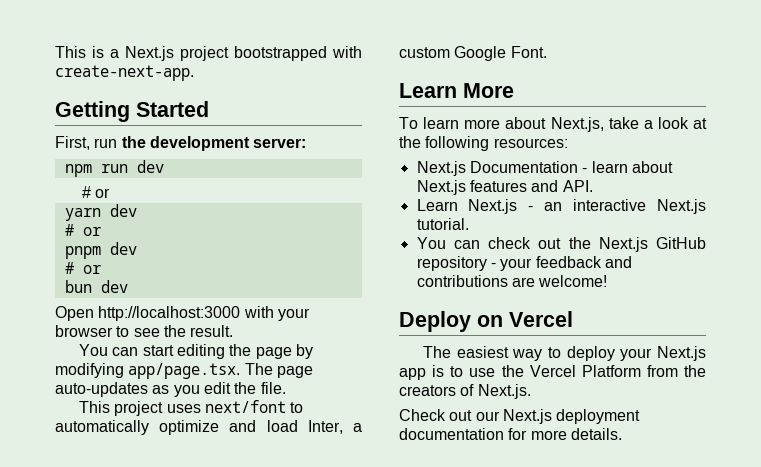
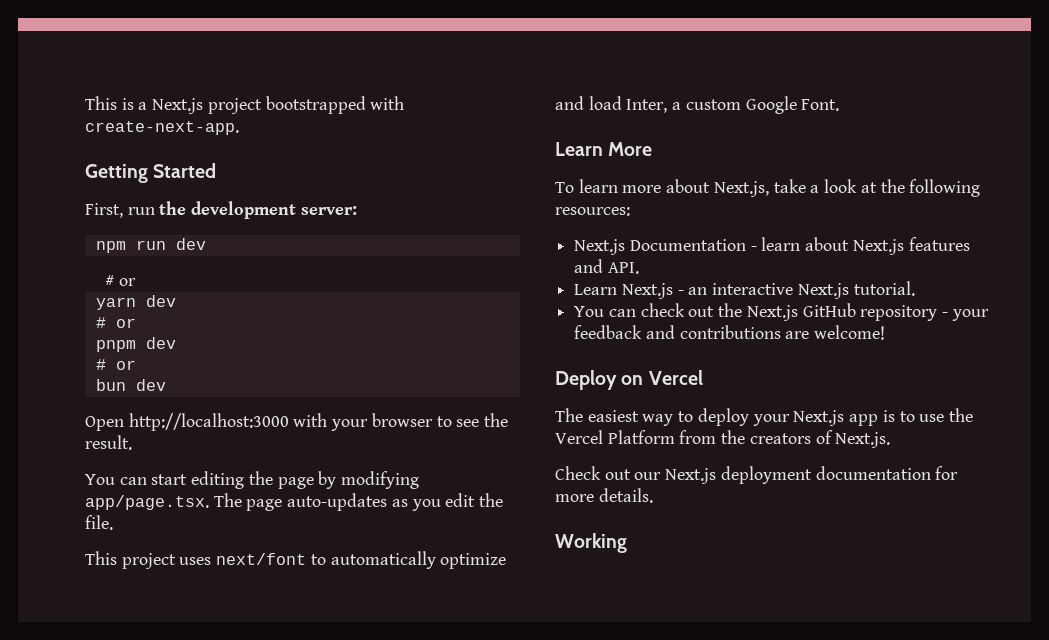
+ Working

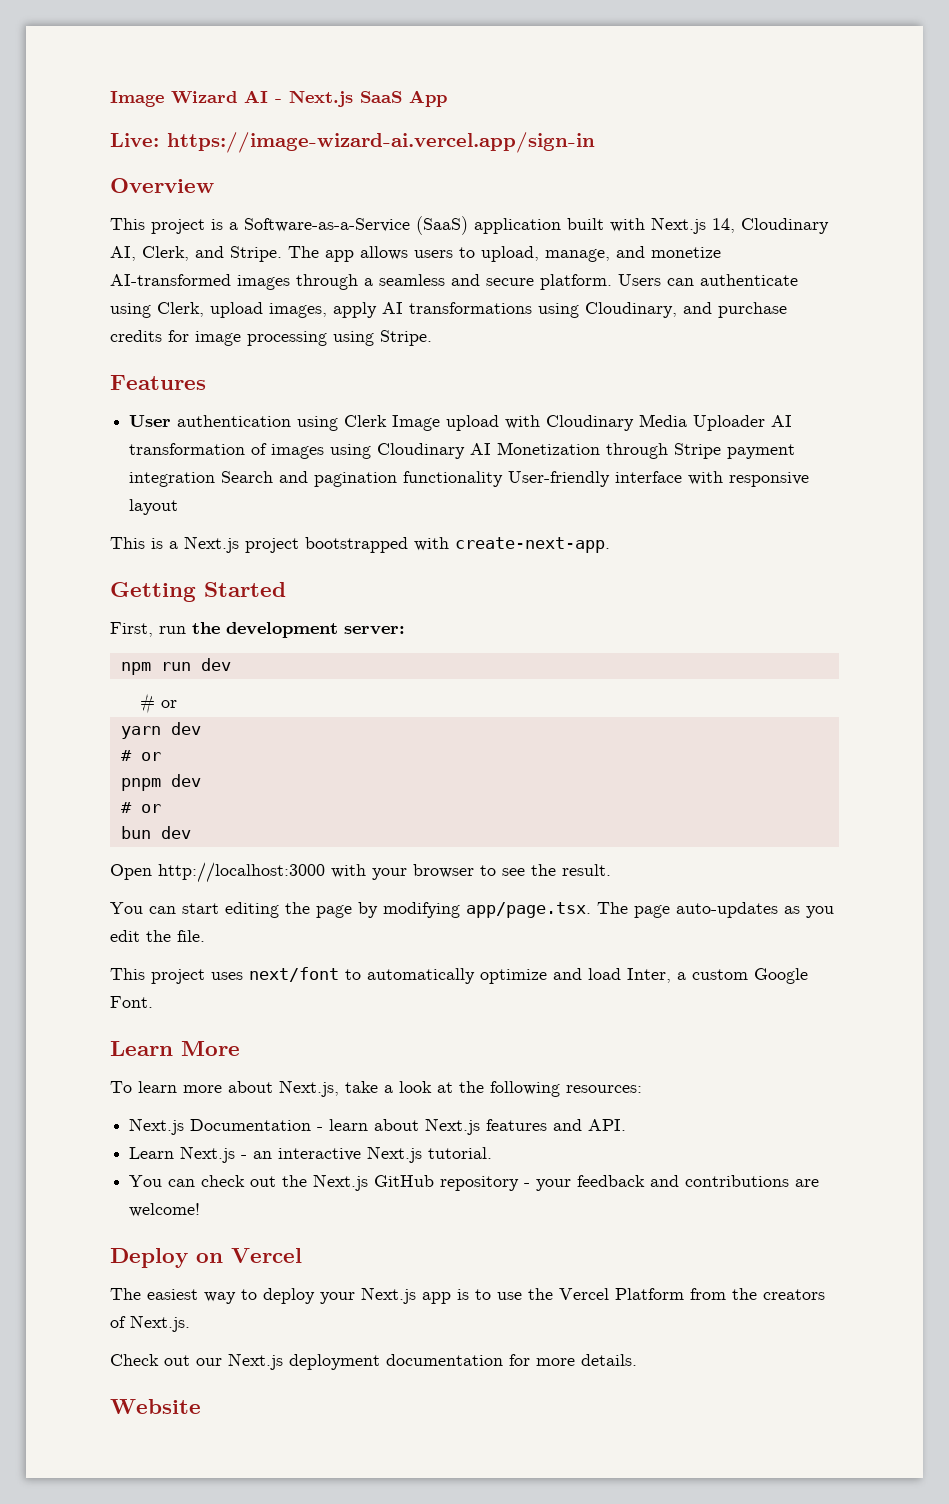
+ Image Wizard AI - Next.js SaaS App
+ Live: https://image-wizard-ai.vercel.app/sign-in
+ Overview
+ This project is a Software-as-a-Service (SaaS) application built with Next.js 14, Cloudinary AI, Clerk, and Stripe. The app allows users to upload, manage, and monetize AI-transformed images through a seamless and secure platform. Users can authenticate using Clerk, upload images, apply AI transformations using Cloudinary, and purchase credits for image processing using Stripe.
+ Features
+ User authentication using Clerk Image upload with Cloudinary Media Uploader AI transformation of images using Cloudinary AI Monetization through Stripe payment integration Search and pagination functionality User-friendly interface with responsive layout
- Working
+ Website

